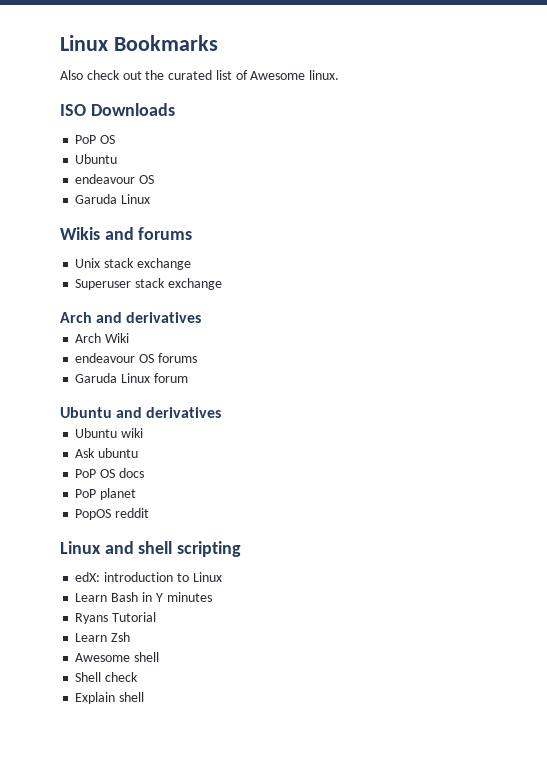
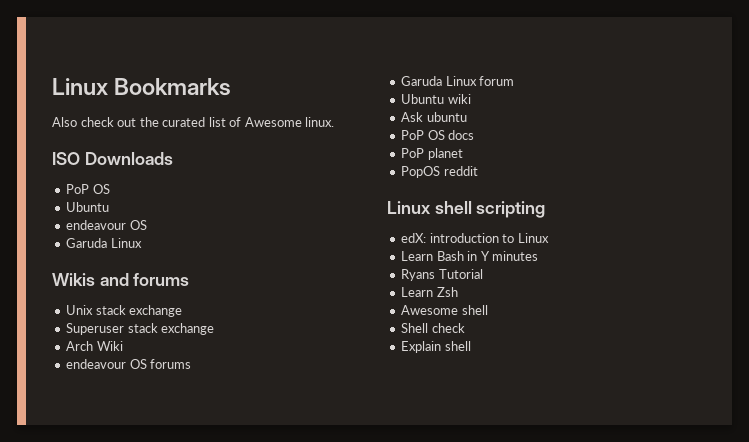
- Arch and derivatives
- Ubuntu and derivatives
- Linux and shell scripting
+ Linux shell scripting

